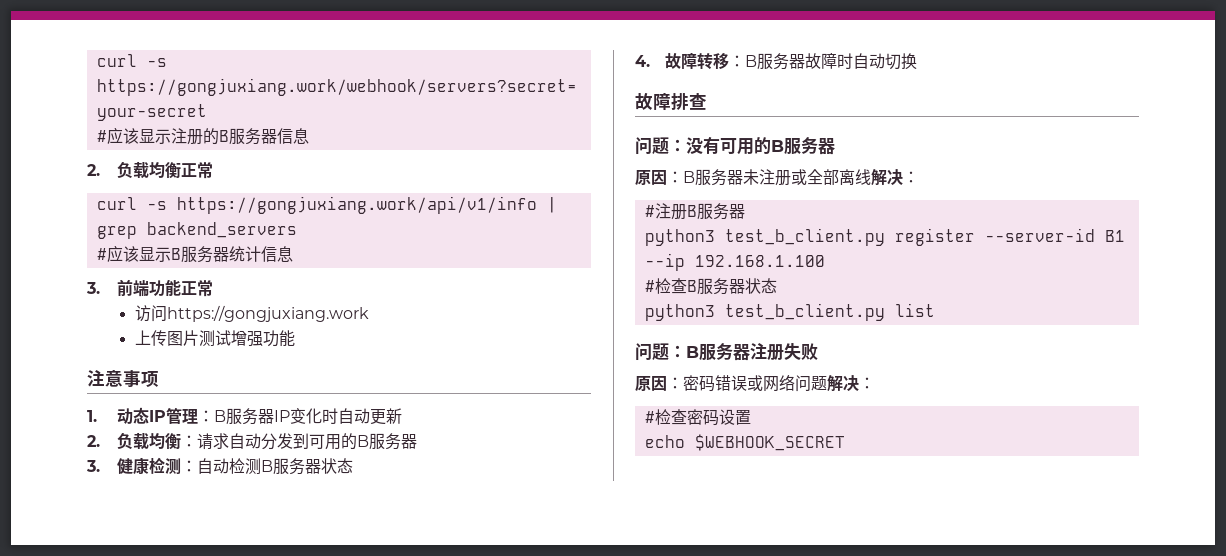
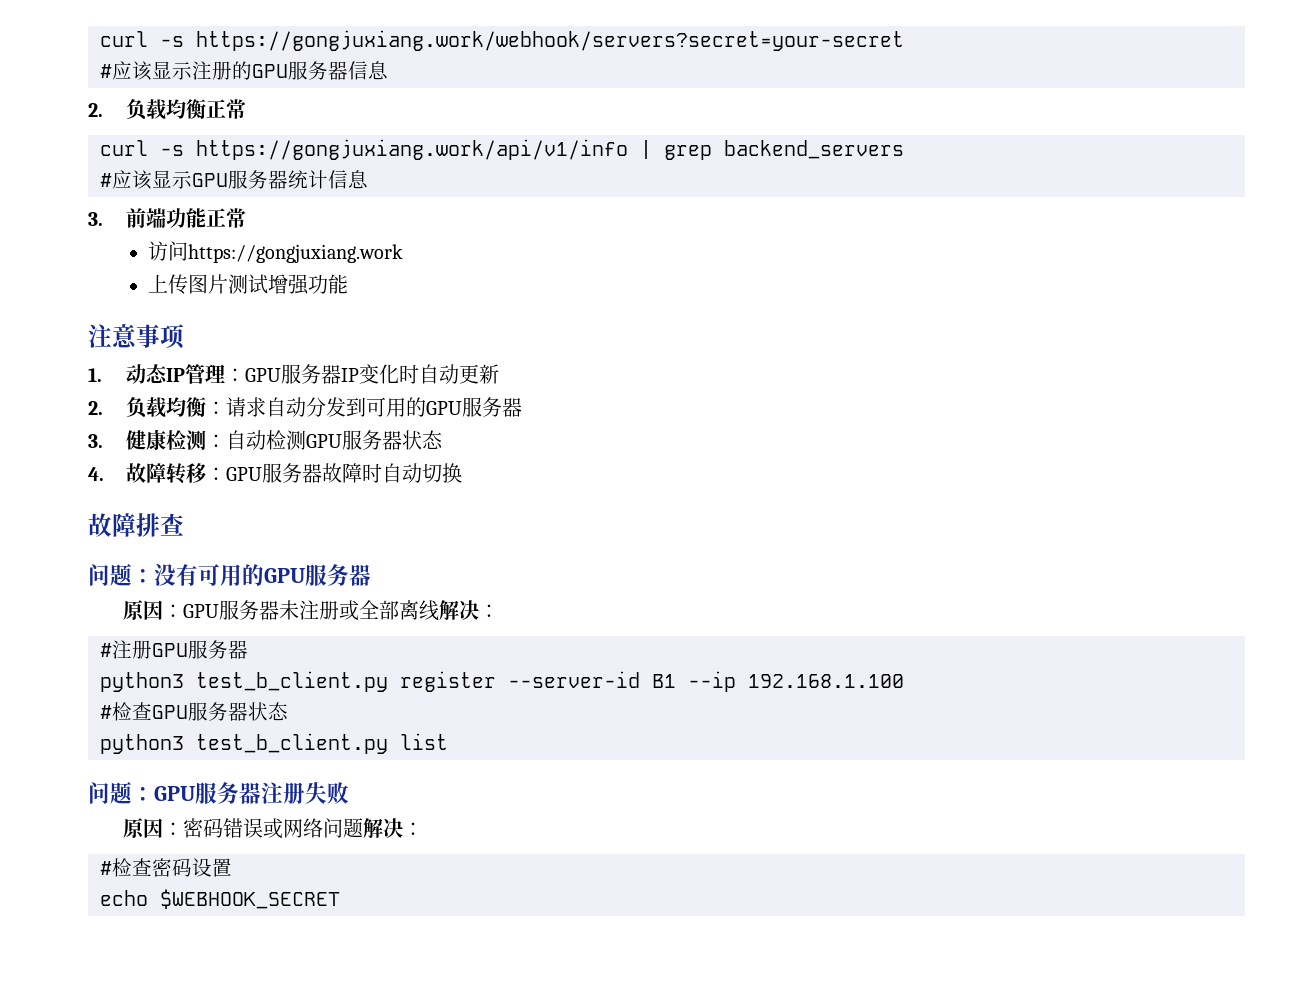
- #应该显示注册的B服务器信息
+ #应该显示注册的GPU服务器信息
- #应该显示B服务器统计信息
+ #应该显示GPU服务器统计信息
- 1.动态IP管理：B服务器IP变化时自动更新
+ 1.动态IP管理：GPU服务器IP变化时自动更新
- 2.负载均衡：请求自动分发到可用的B服务器
+ 2.负载均衡：请求自动分发到可用的GPU服务器
- 3.健康检测：自动检测B服务器状态
+ 3.健康检测：自动检测GPU服务器状态
- 4.故障转移：B服务器故障时自动切换
+ 4.故障转移：GPU服务器故障时自动切换
- 问题：没有可用的B服务器
+ 问题：没有可用的GPU服务器
- 原因：B服务器未注册或全部离线解决：
+ 原因：GPU服务器未注册或全部离线解决：
- #注册B服务器
+ #注册GPU服务器
- #检查B服务器状态
+ #检查GPU服务器状态
- 问题：B服务器注册失败
+ 问题：GPU服务器注册失败

